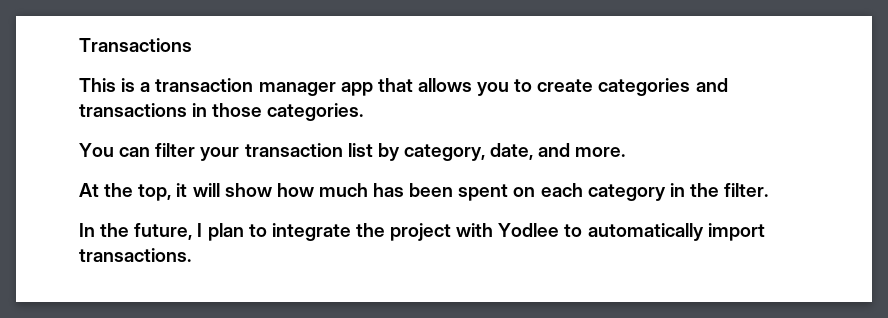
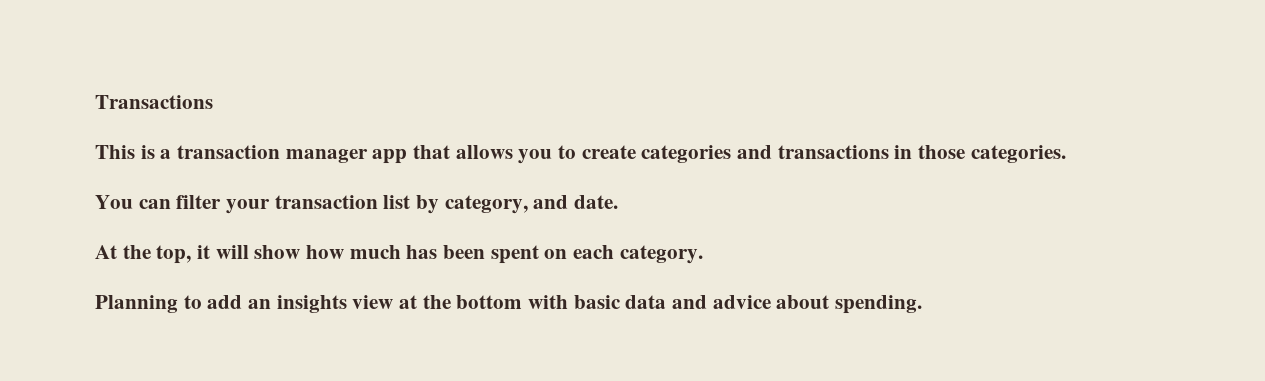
- You can filter your transaction list by category, date, and more.
+ You can filter your transaction list by category, and date.
- At the top, it will show how much has been spent on each category in the filter.
- In the future, I plan to integrate the project with Yodlee to automatically import transactions.
+ At the top, it will show how much has been spent on each category.
+ Planning to add an insights view at the bottom with basic data and advice about spending.

